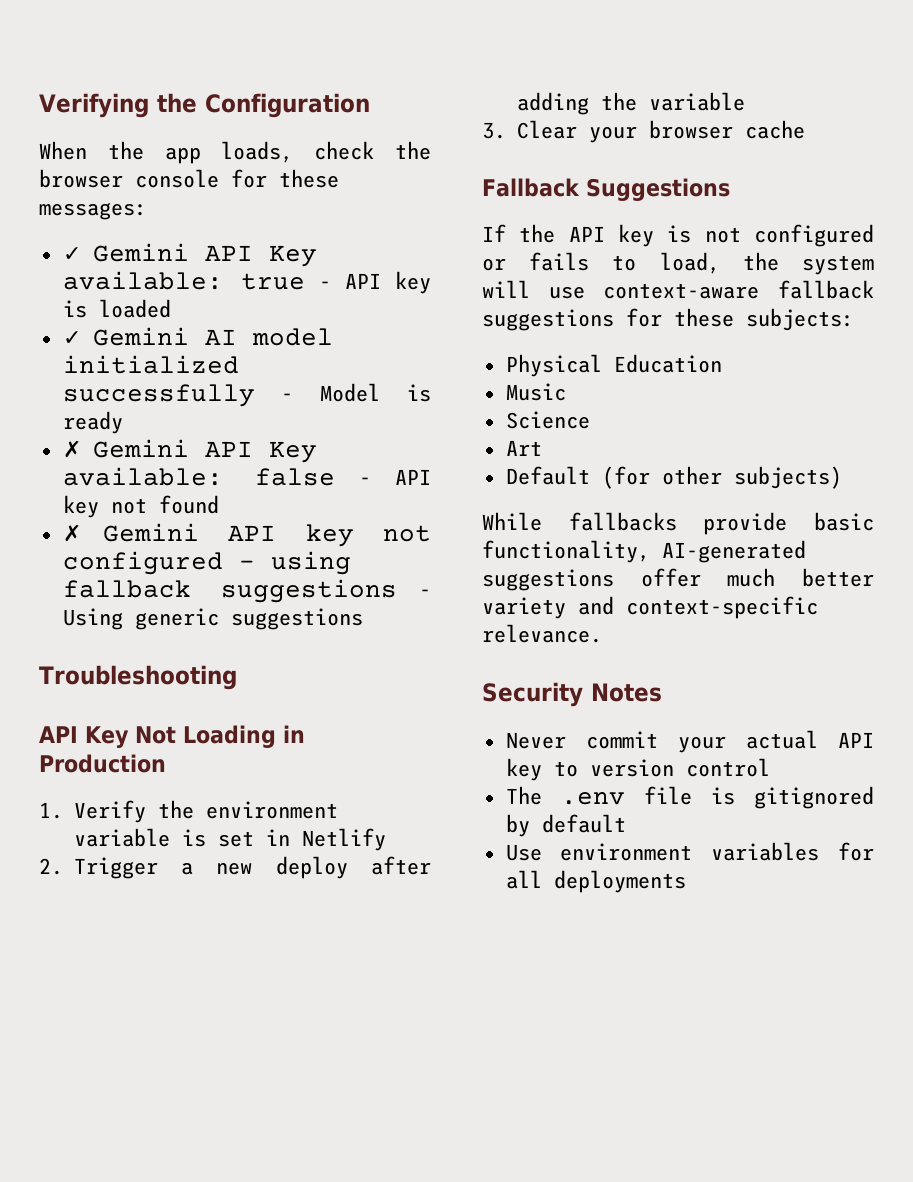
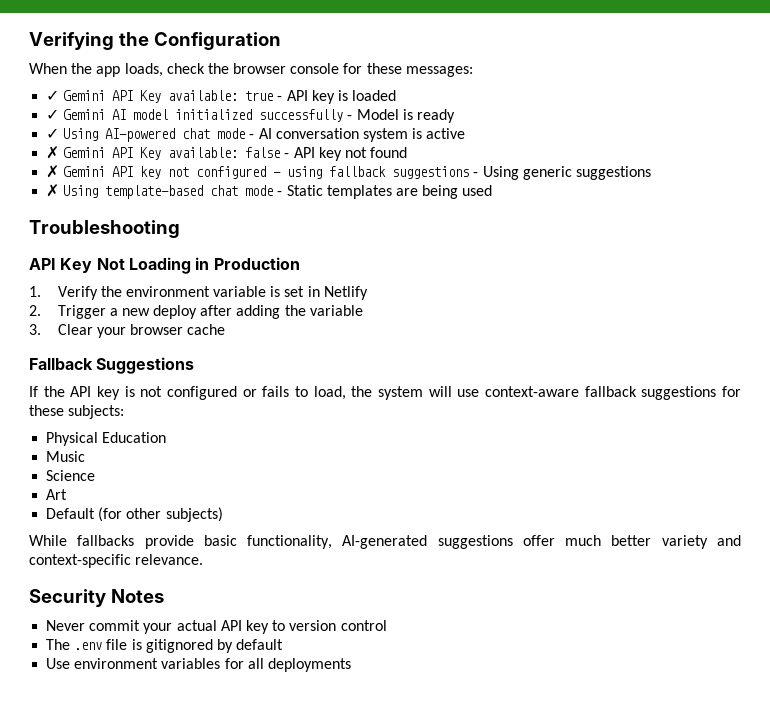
+ ✓ Using AI-powered chat mode - AI conversation system is active
+ ✗ Using template-based chat mode - Static templates are being used

